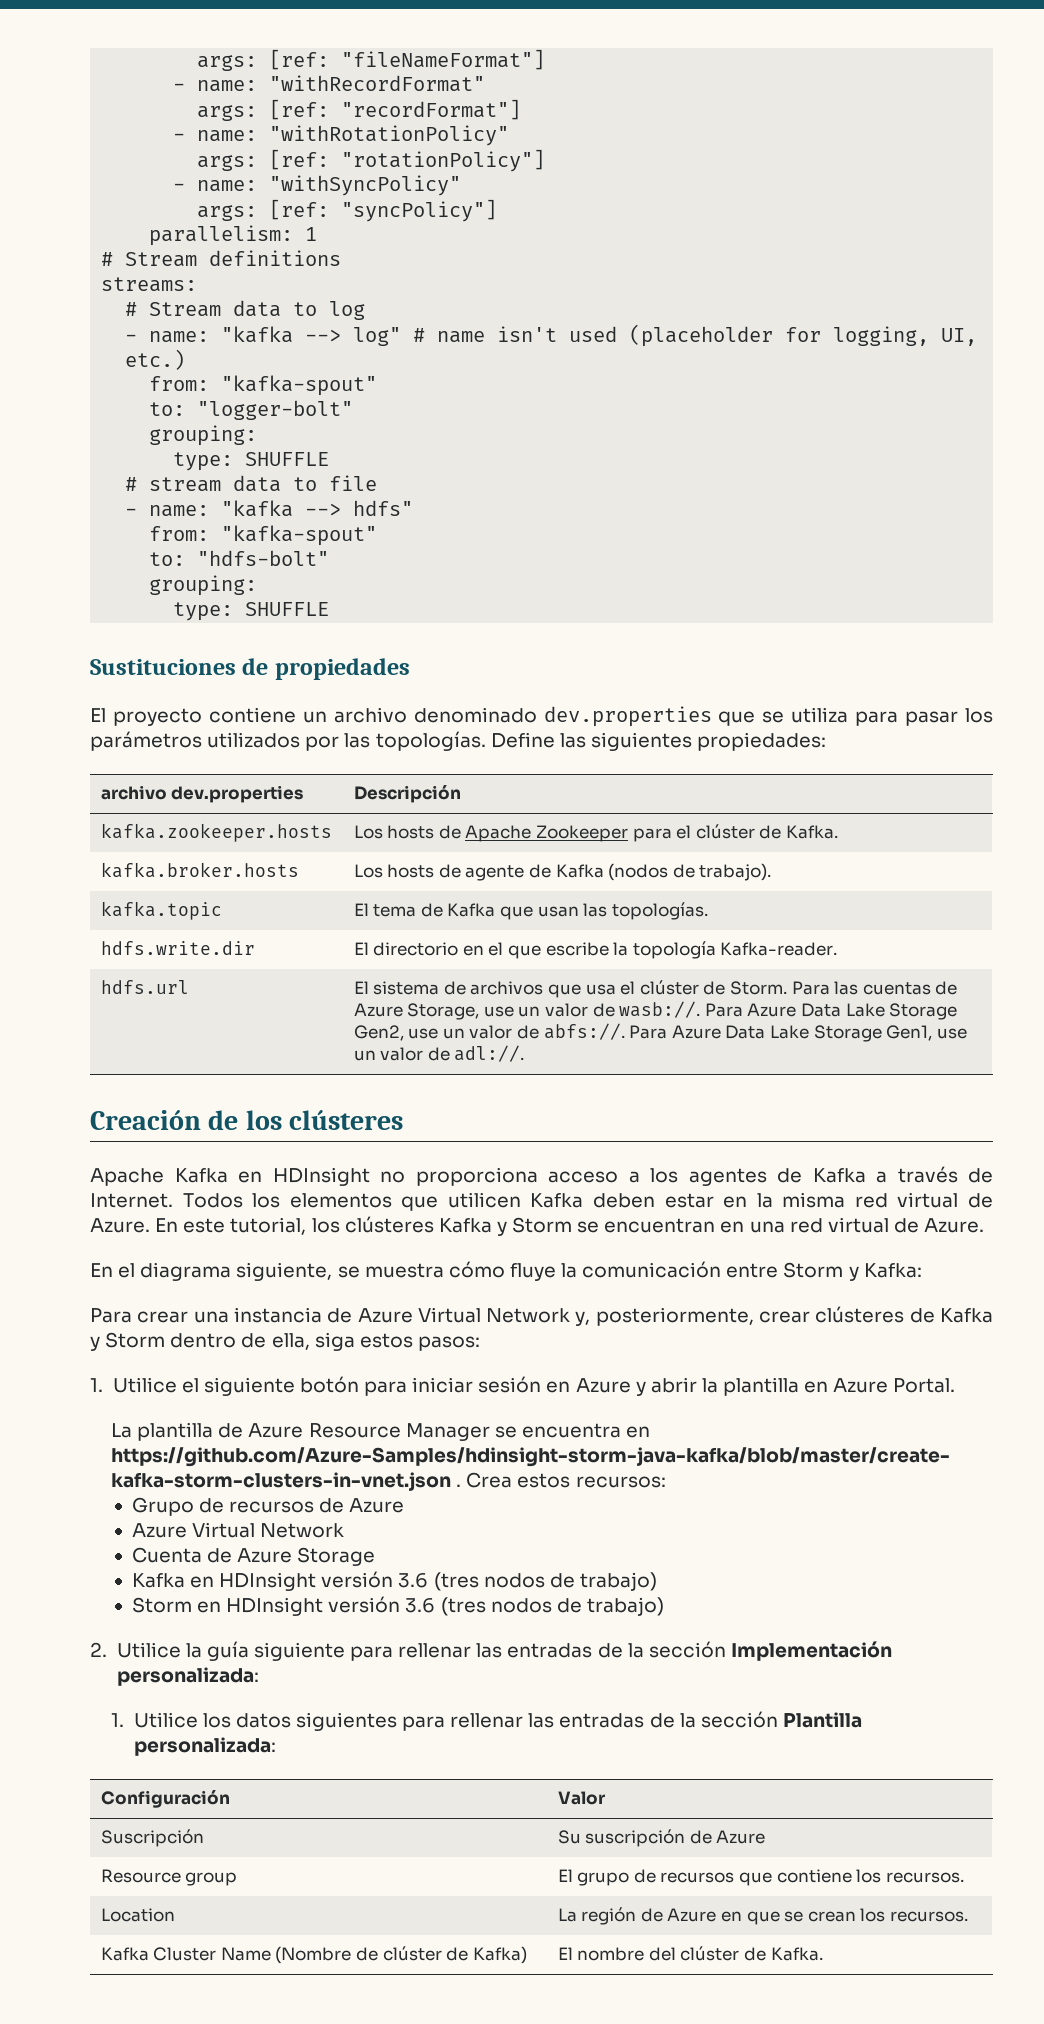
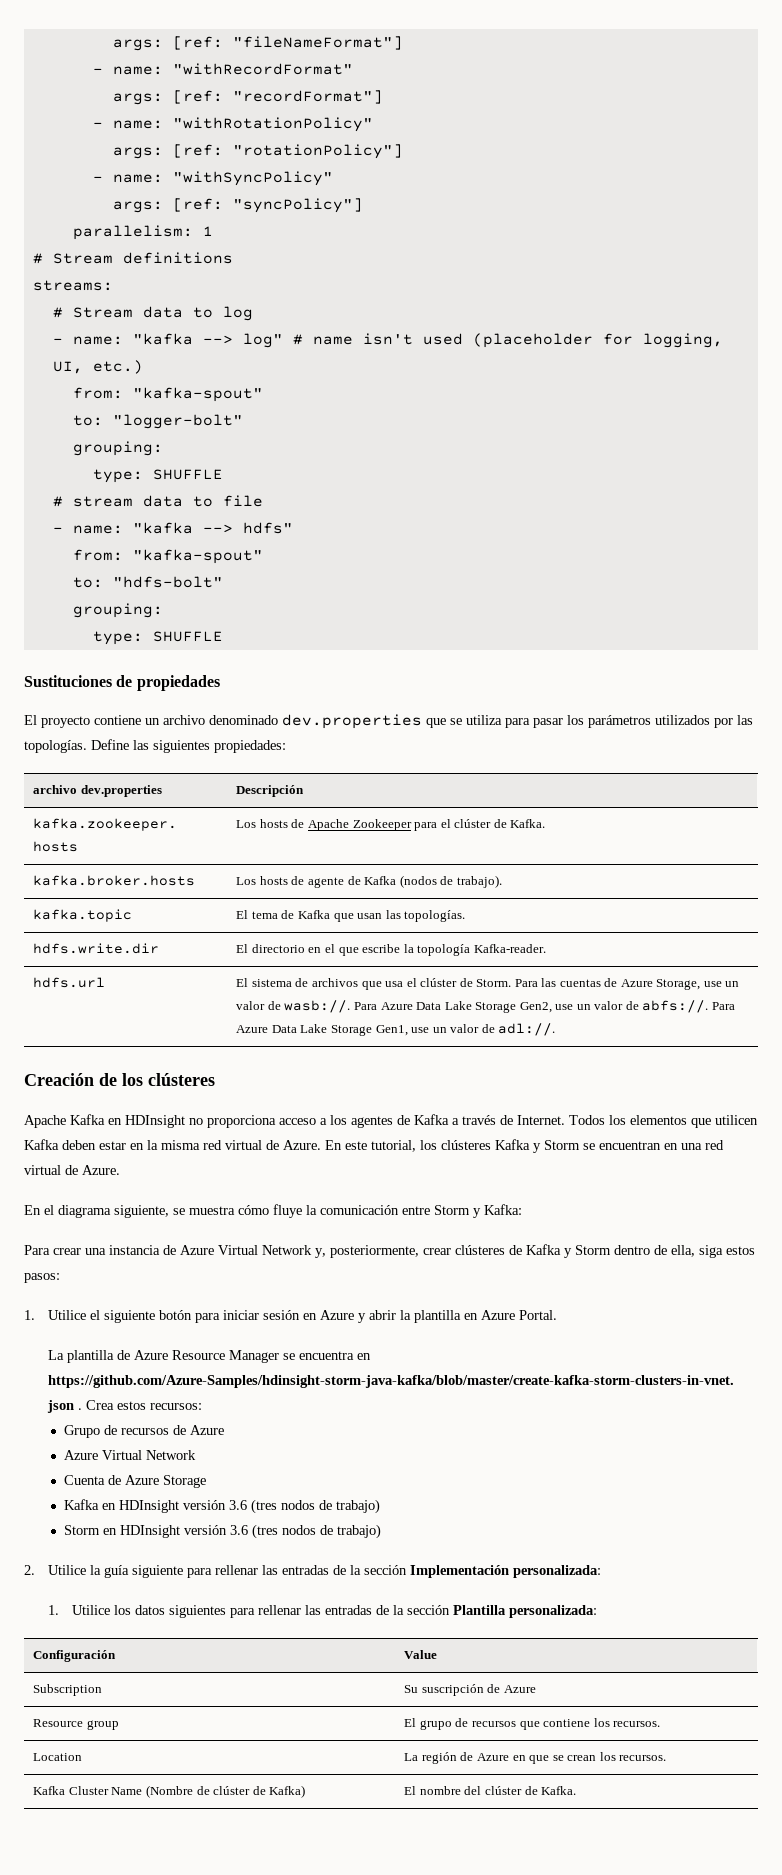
- Configuración | Valor
- Suscripción | Su suscripción de Azure
+ Configuración | Value
+ Subscription | Su suscripción de Azure

